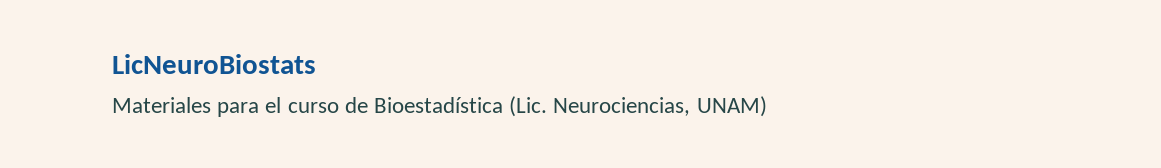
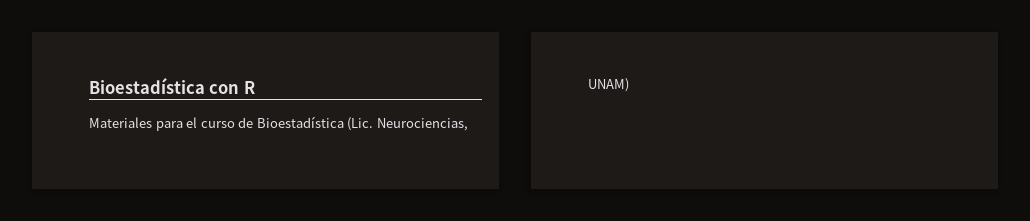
- LicNeuroBiostats
+ Bioestadística con R

